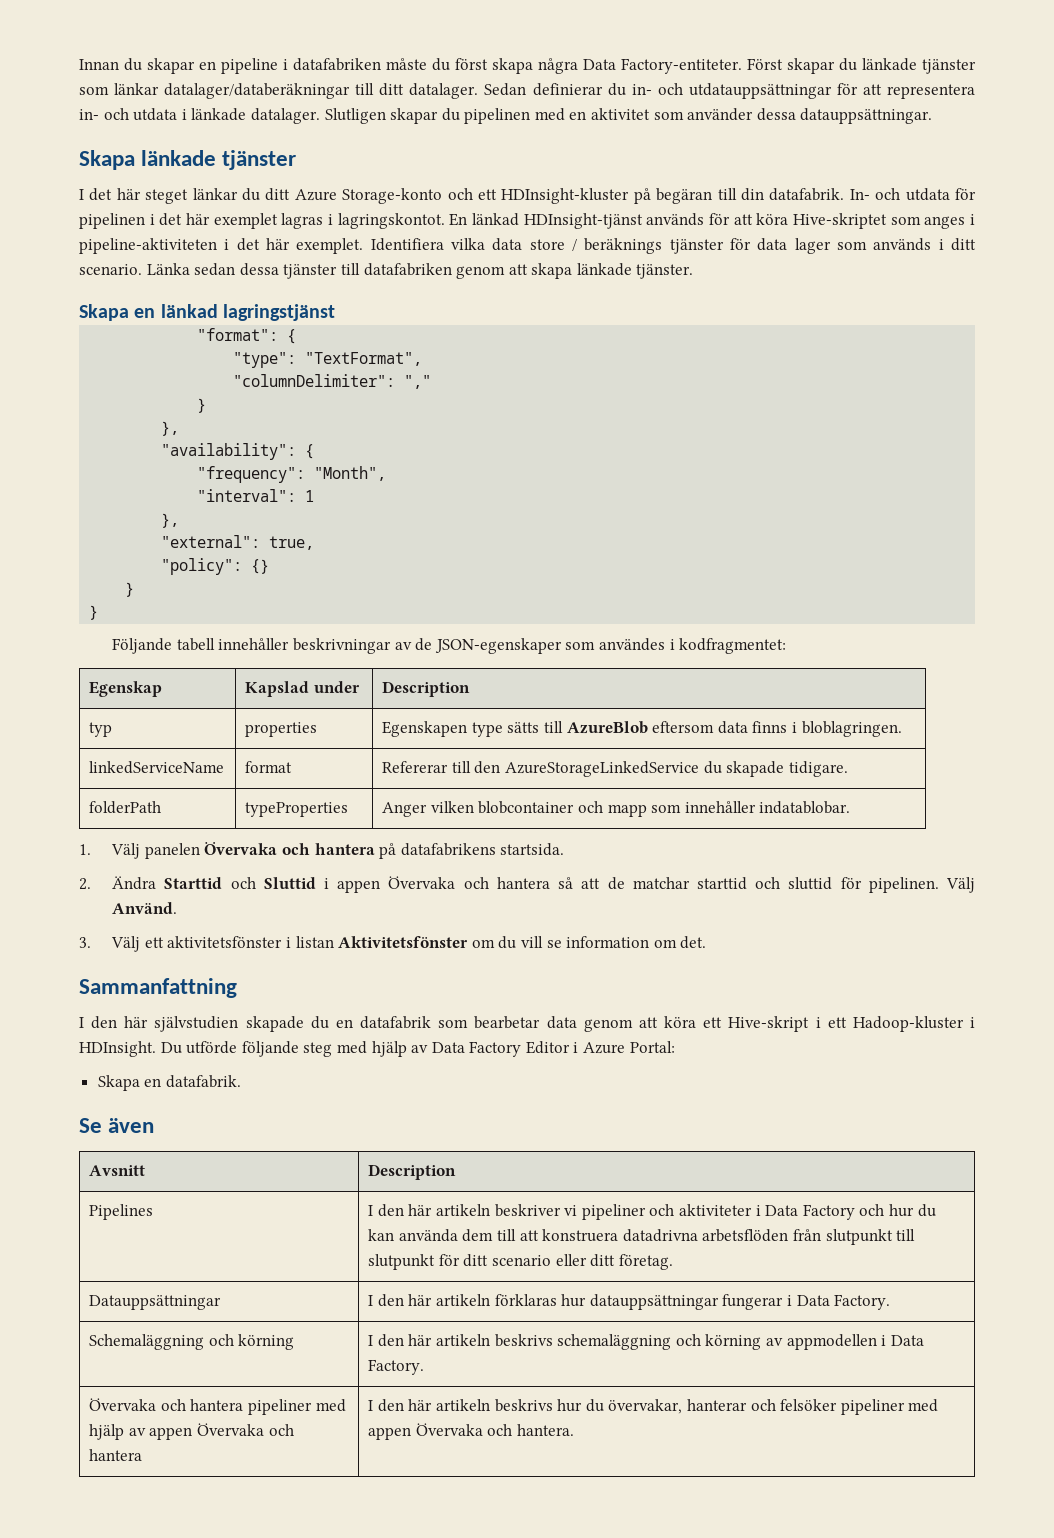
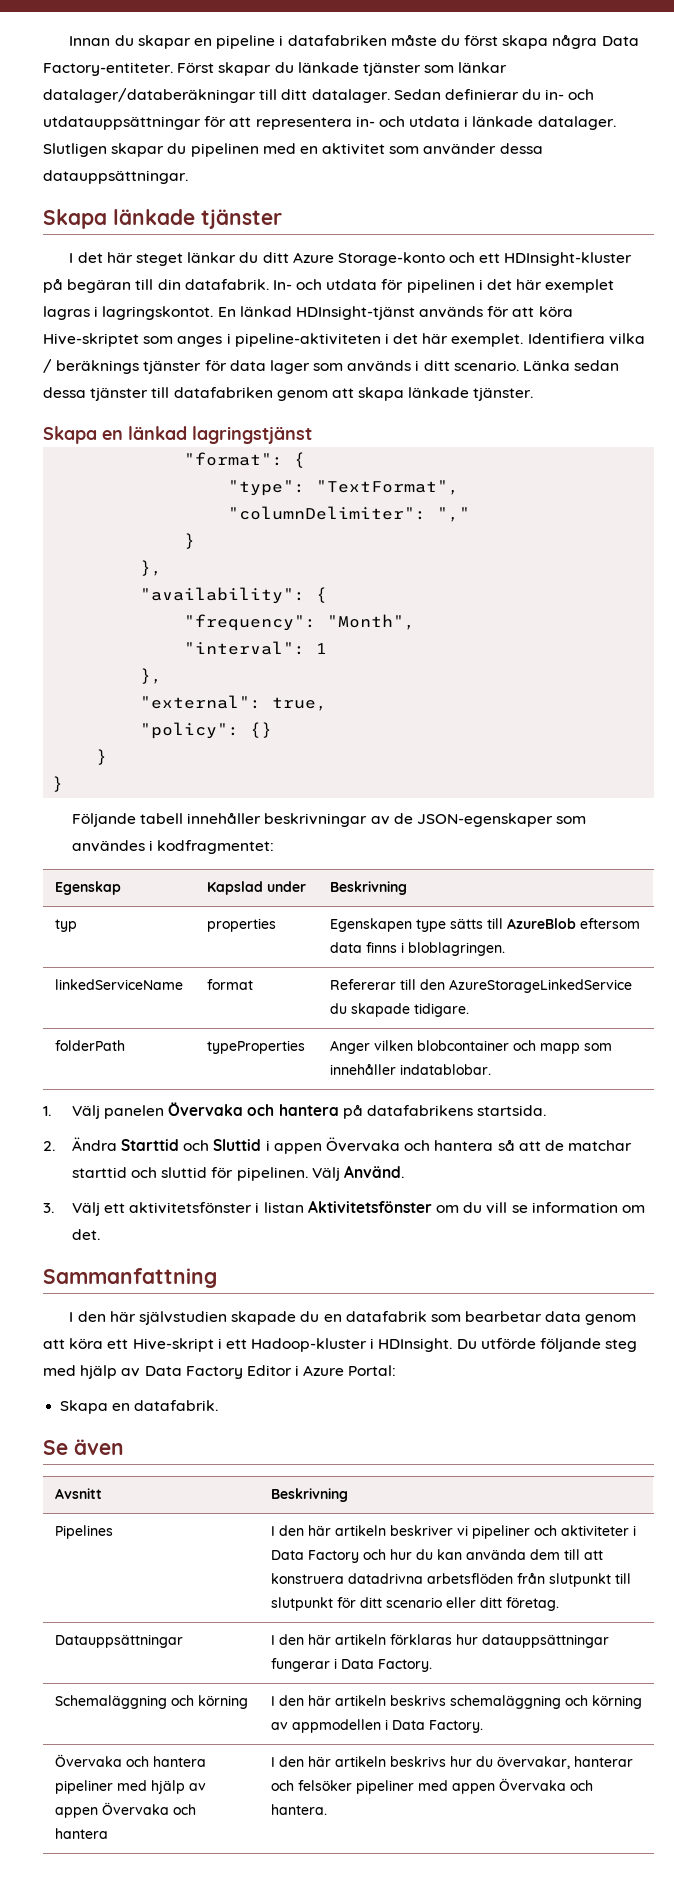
- Identifiera vilka data store / beräknings tjänster för data lager som används i ditt scenario.
+ Identifiera vilka / beräknings tjänster för data lager som används i ditt scenario.
- Egenskap | Kapslad under | Description
+ Egenskap | Kapslad under | Beskrivning
- Avsnitt | Description
+ Avsnitt | Beskrivning

